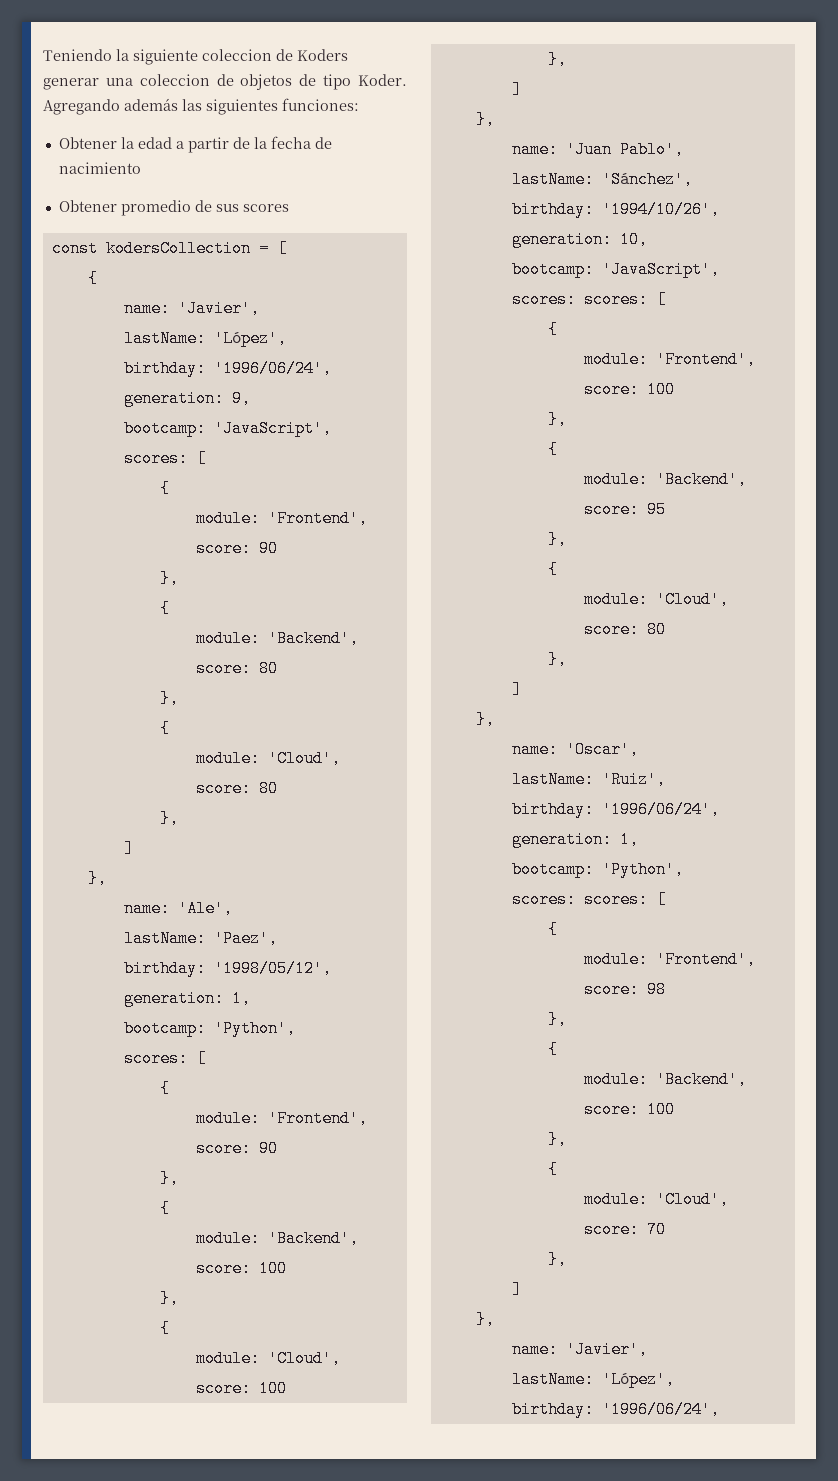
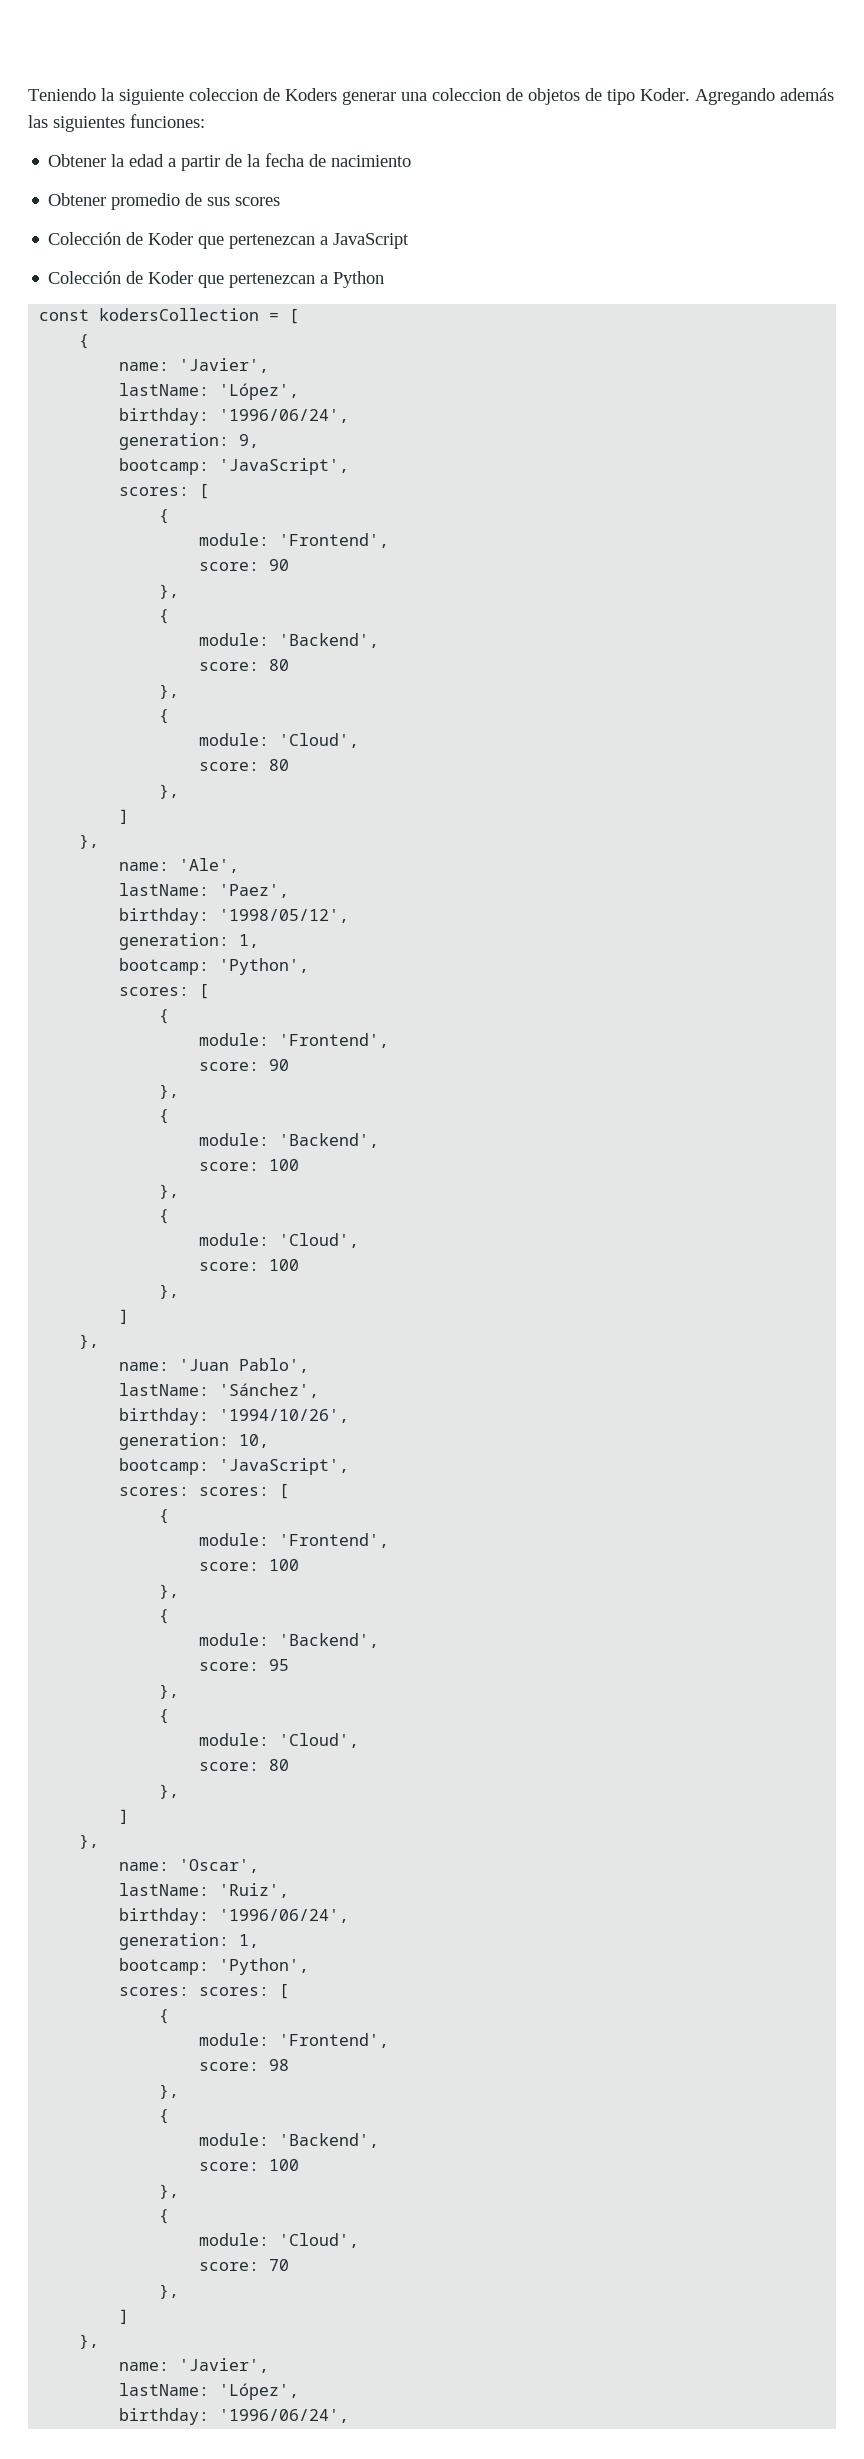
+ Colección de Koder que pertenezcan a JavaScript
+ Colección de Koder que pertenezcan a Python

